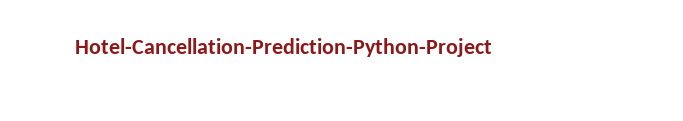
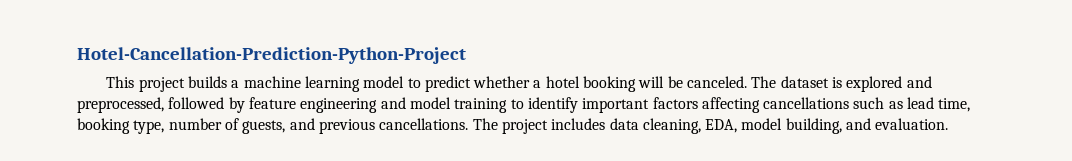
+ This project builds a machine learning model to predict whether a hotel booking will be canceled. The dataset is explored and preprocessed, followed by feature engineering and model training to identify important factors affecting cancellations such as lead time, booking type, number of guests, and previous cancellations. The project includes data cleaning, EDA, model building, and evaluation.

